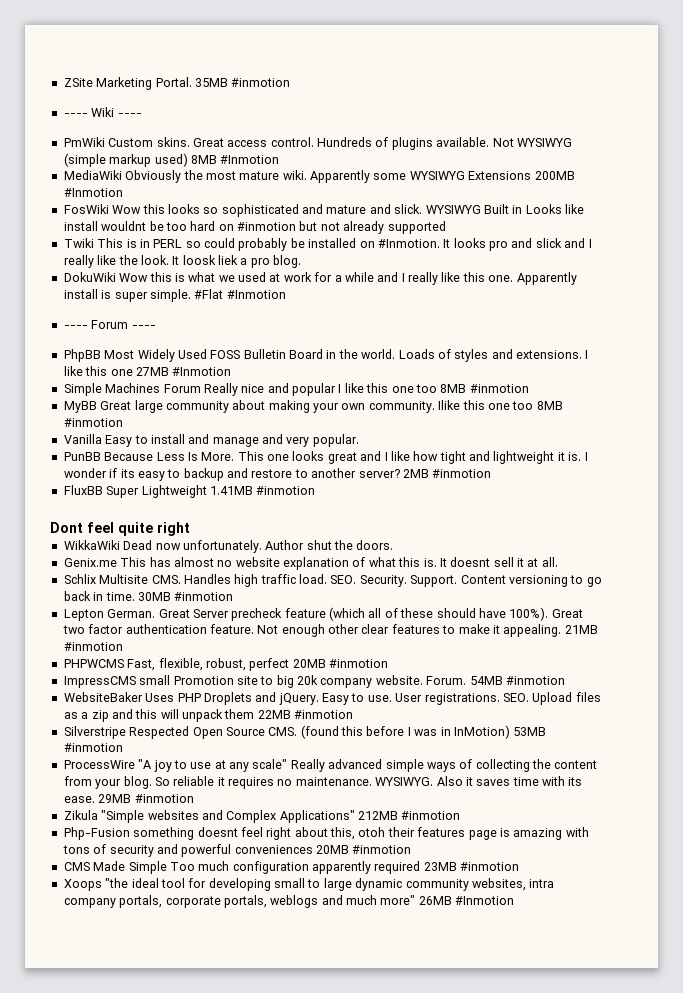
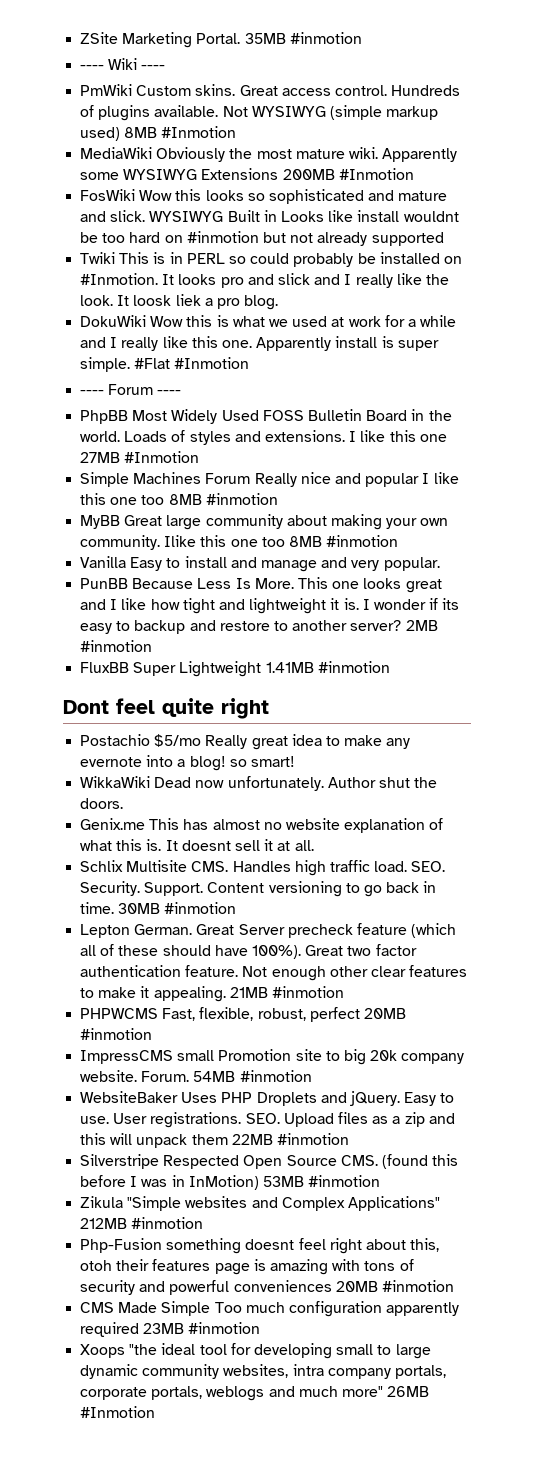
+ Postachio $5/mo Really great idea to make any evernote into a blog! so smart!
- ProcessWire "A joy to use at any scale" Really advanced simple ways of collecting the content from your blog. So reliable it requires no maintenance. WYSIWYG. Also it saves time with its ease. 29MB #inmotion

